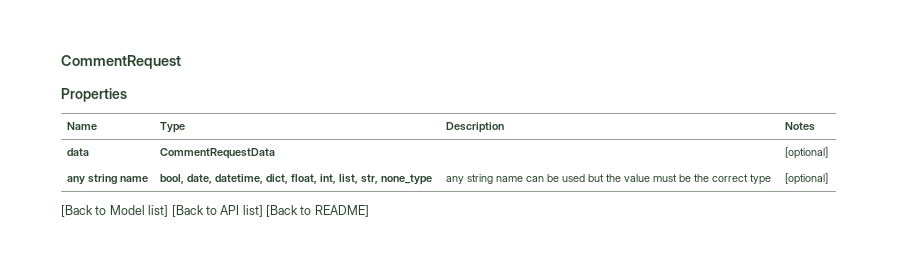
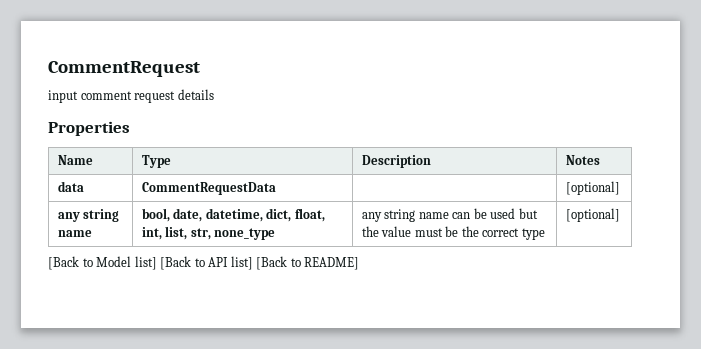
+ input comment request details

